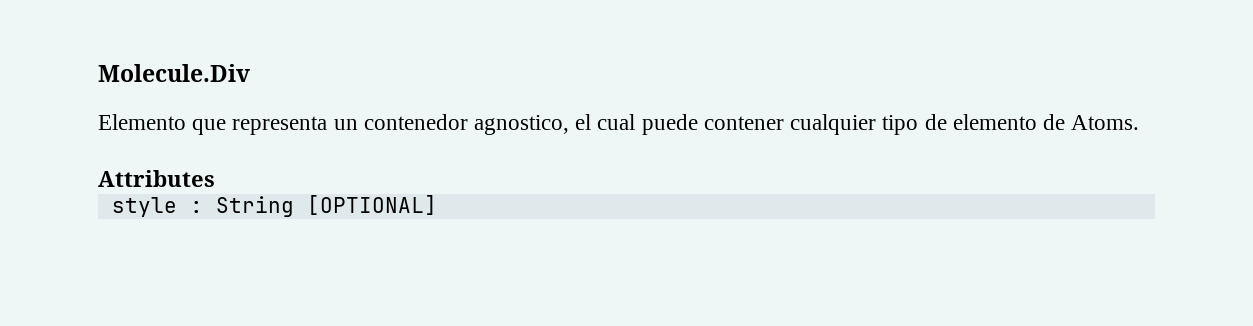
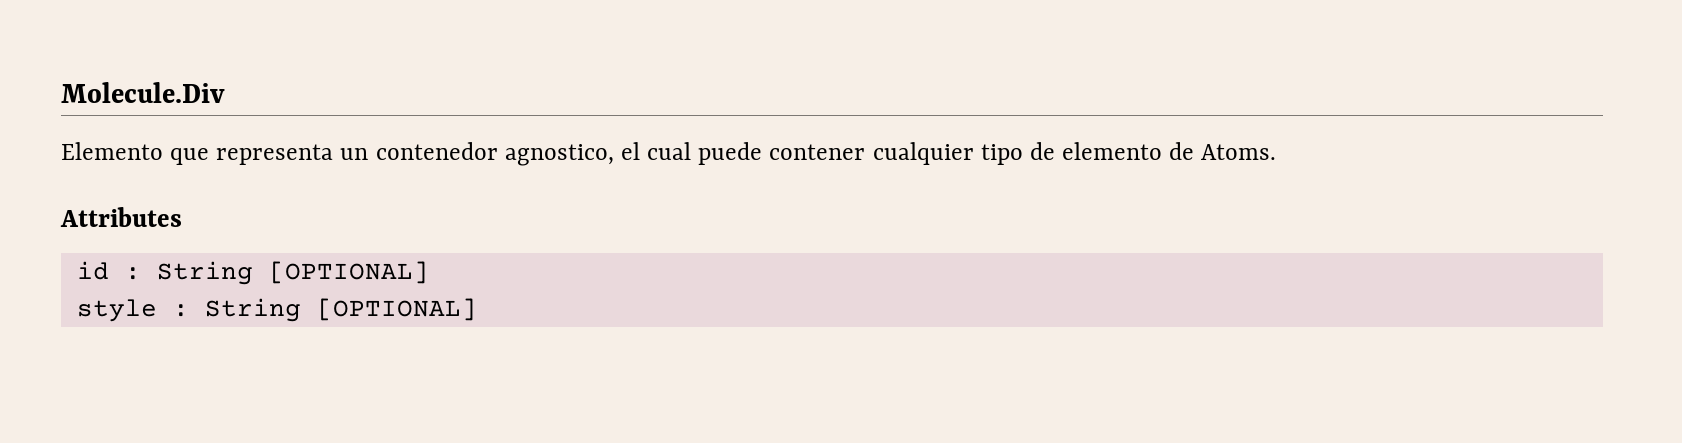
+ id : String [OPTIONAL]

